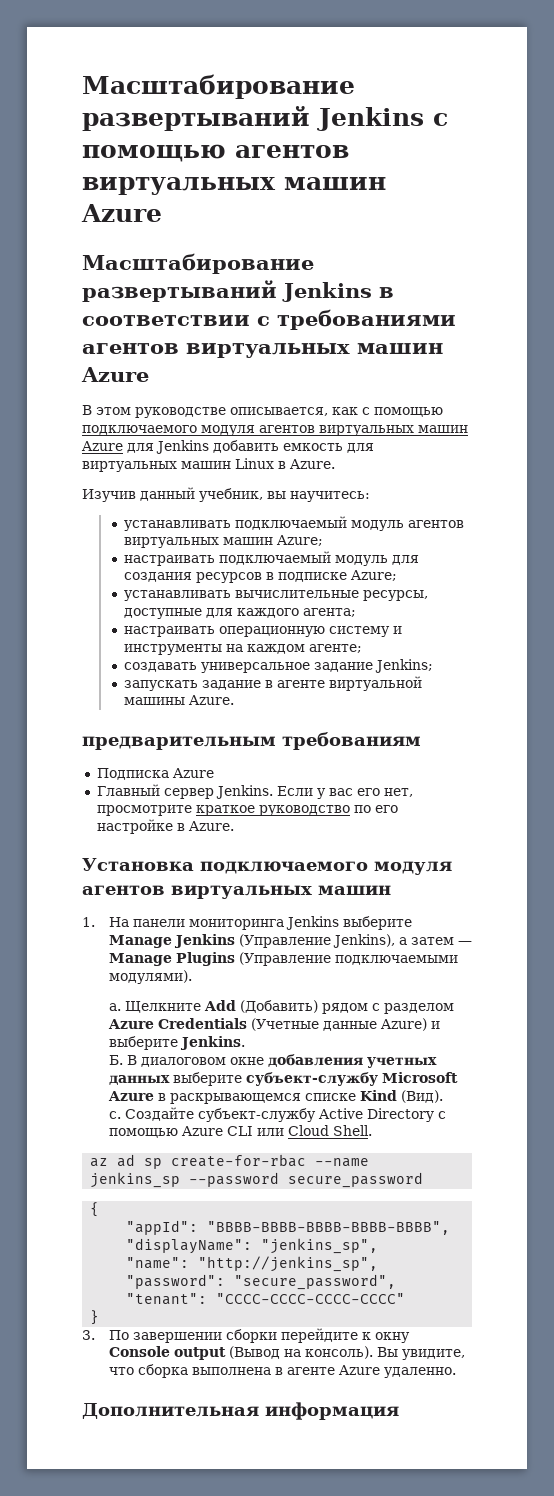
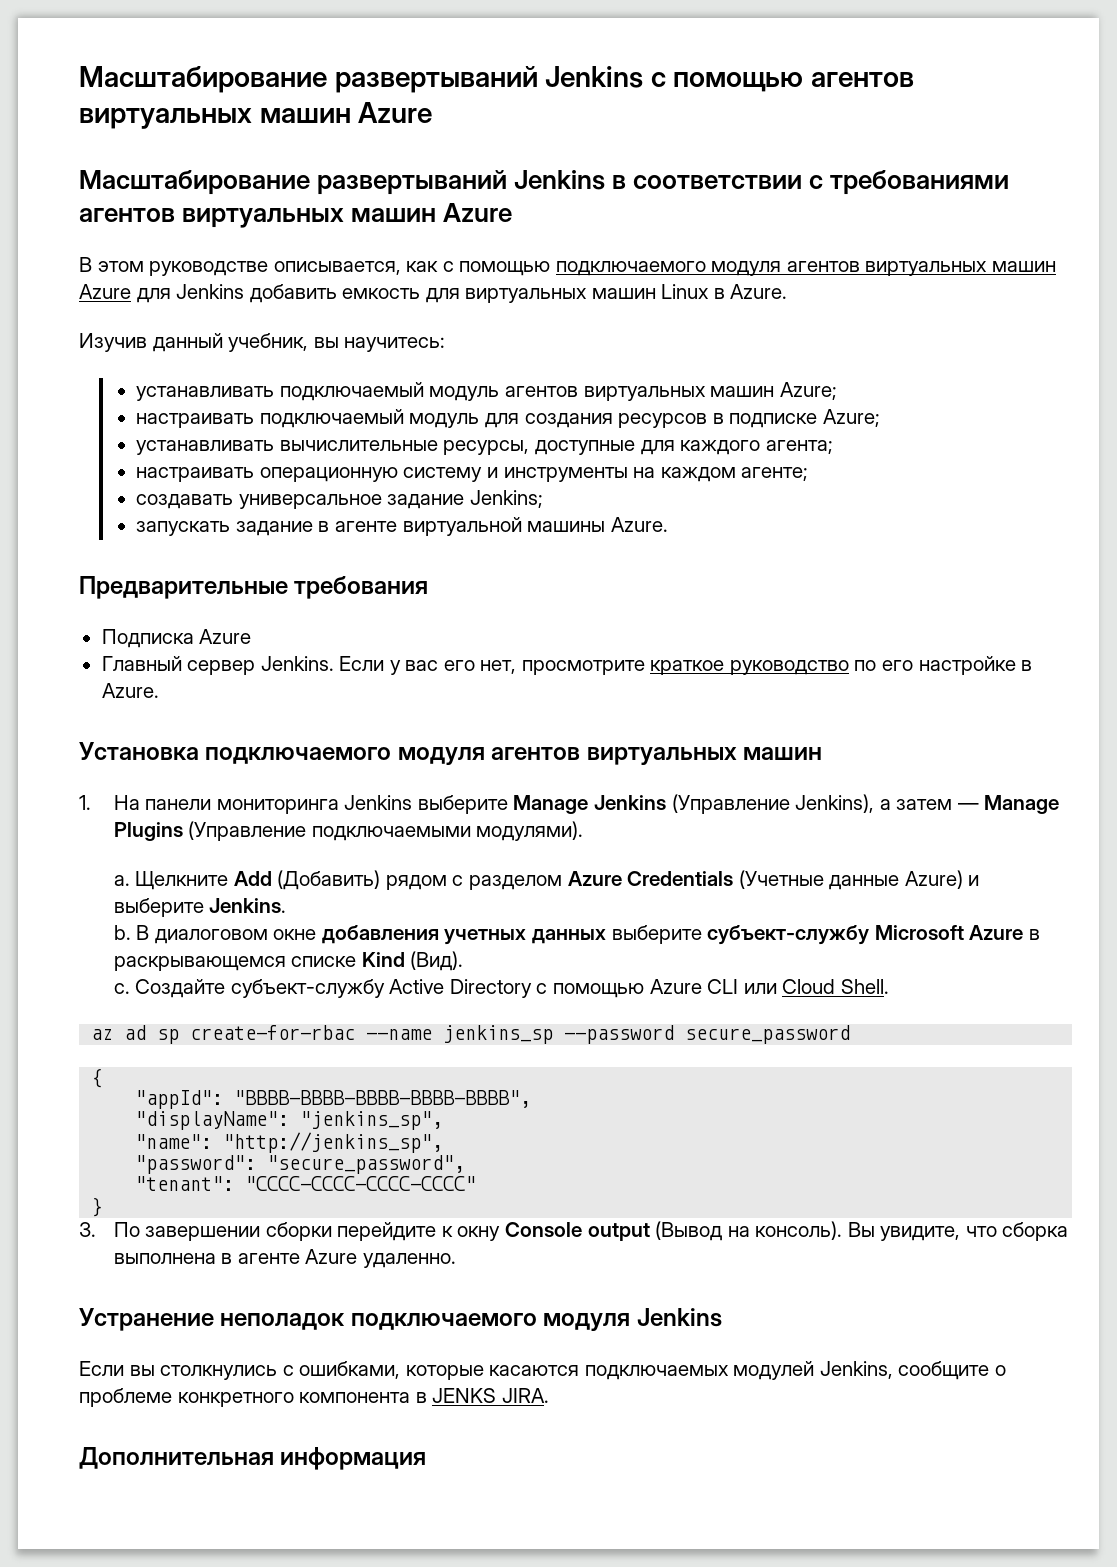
- предварительным требованиям
+ Предварительные требования
- Б. В диалоговом окне добавления учетных данных выберите субъект-службу Microsoft Azure в раскрывающемся списке Kind (Вид).
+ b. В диалоговом окне добавления учетных данных выберите субъект-службу Microsoft Azure в раскрывающемся списке Kind (Вид).
+ Устранение неполадок подключаемого модуля Jenkins
+ Если вы столкнулись с ошибками, которые касаются подключаемых модулей Jenkins, сообщите о проблеме конкретного компонента в JENKS JIRA.

